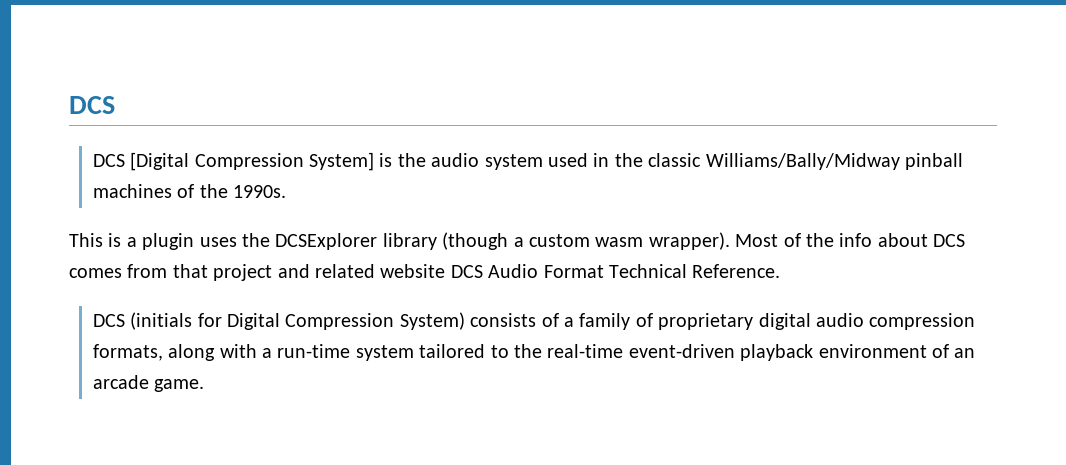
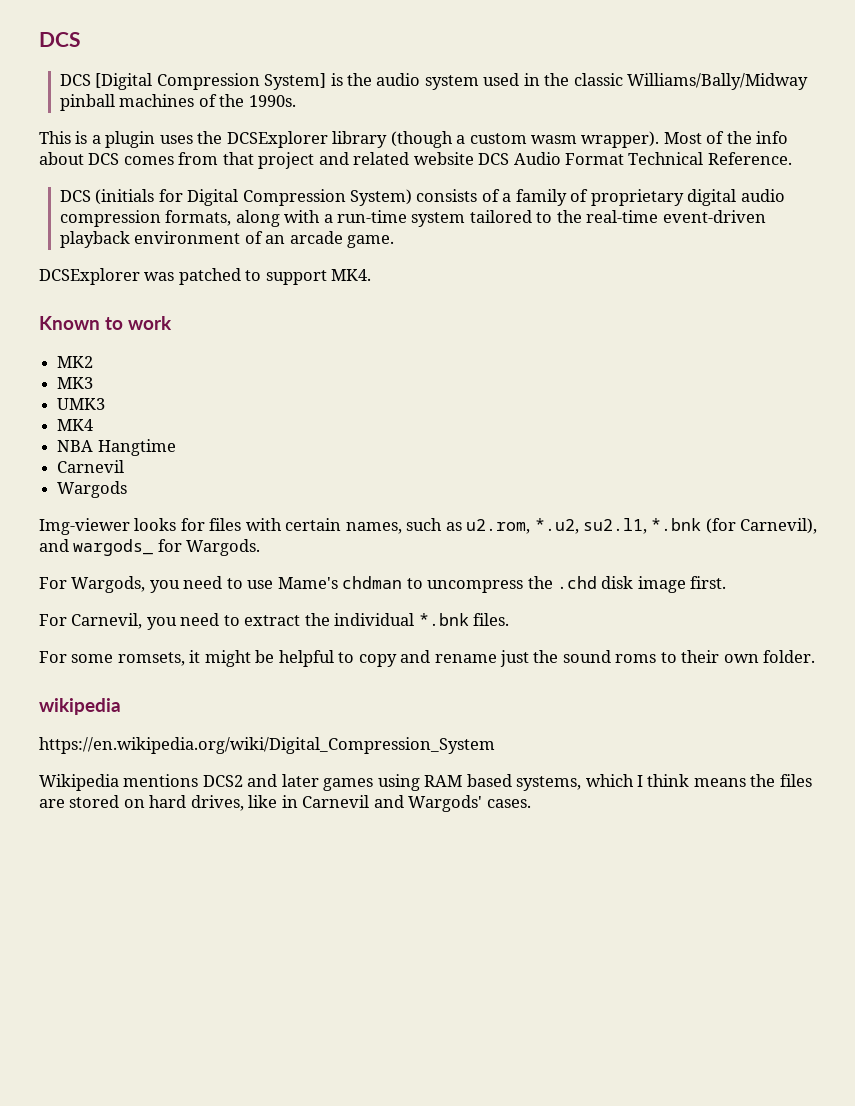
+ DCSExplorer was patched to support MK4.
+ Known to work
+ MK2
+ MK3
+ UMK3
+ MK4
+ NBA Hangtime
+ Carnevil
+ Wargods
+ Img-viewer looks for files with certain names, such as u2.rom, *.u2, su2.l1, *.bnk (for Carnevil), and wargods_ for Wargods.
+ For Wargods, you need to use Mame's chdman to uncompress the .chd disk image first.
+ For Carnevil, you need to extract the individual *.bnk files.
+ For some romsets, it might be helpful to copy and rename just the sound roms to their own folder.
+ wikipedia
+ https://en.wikipedia.org/wiki/Digital_Compression_System
+ Wikipedia mentions DCS2 and later games using RAM based systems, which I think means the files are stored on hard drives, like in Carnevil and Wargods' cases.

